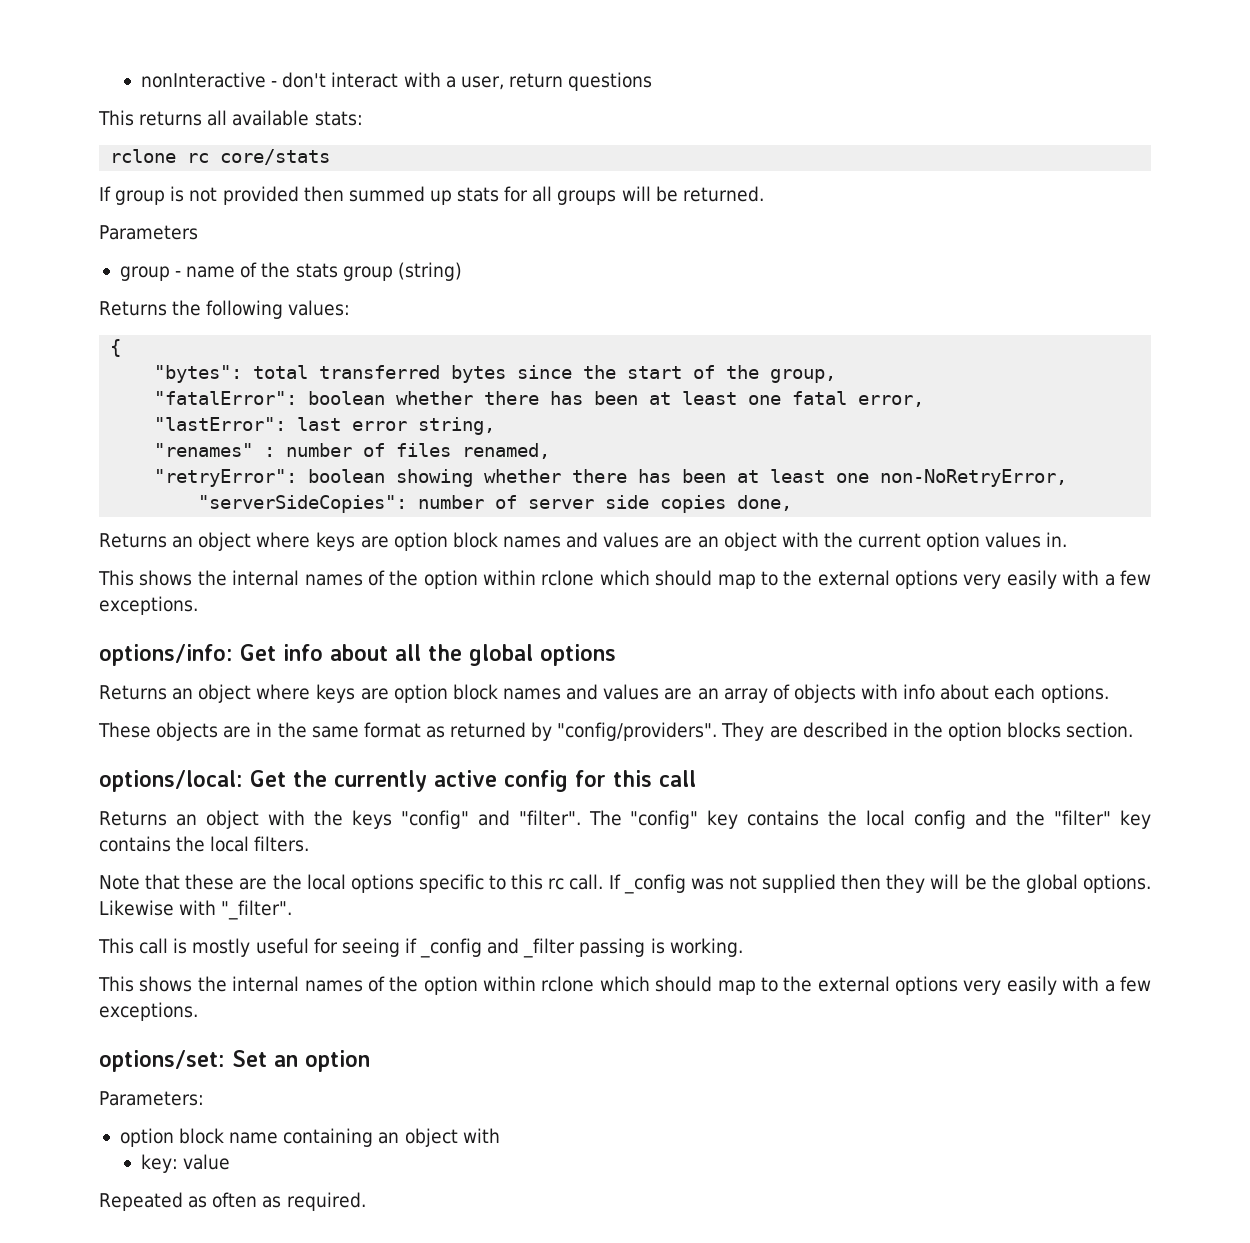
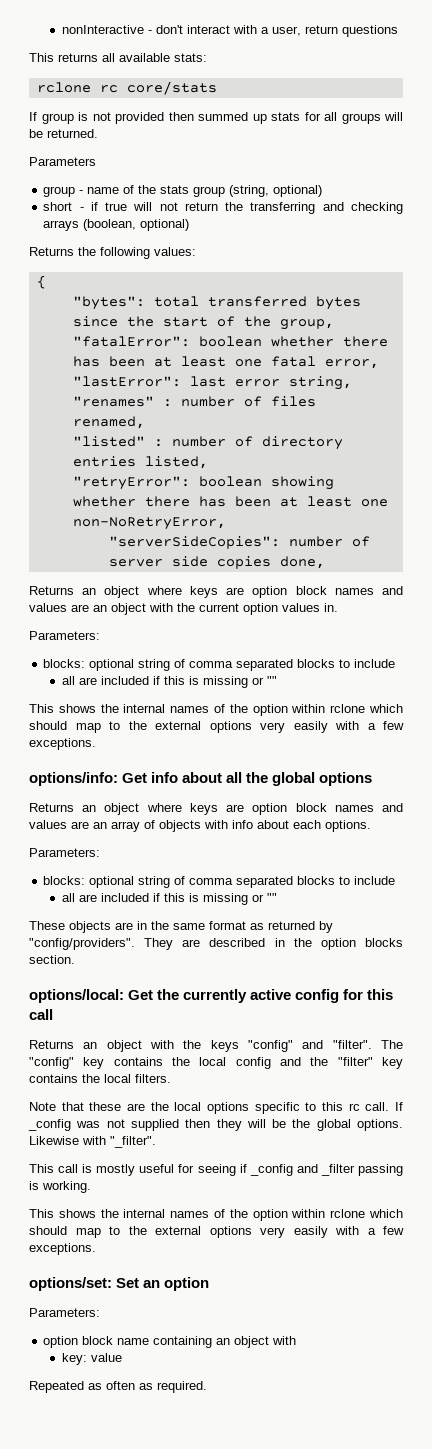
- group - name of the stats group (string)
+ group - name of the stats group (string, optional)
+ short - if true will not return the transferring and checking arrays (boolean, optional)
+ "listed" : number of directory entries listed,
  Returns an object where keys are option block names and values are an object with the current option values in.
+ Parameters:
+ blocks: optional string of comma separated blocks to include
+ all are included if this is missing or ""
  Returns an object where keys are option block names and values are an array of objects with info about each options.
+ Parameters:
+ blocks: optional string of comma separated blocks to include
+ all are included if this is missing or ""

